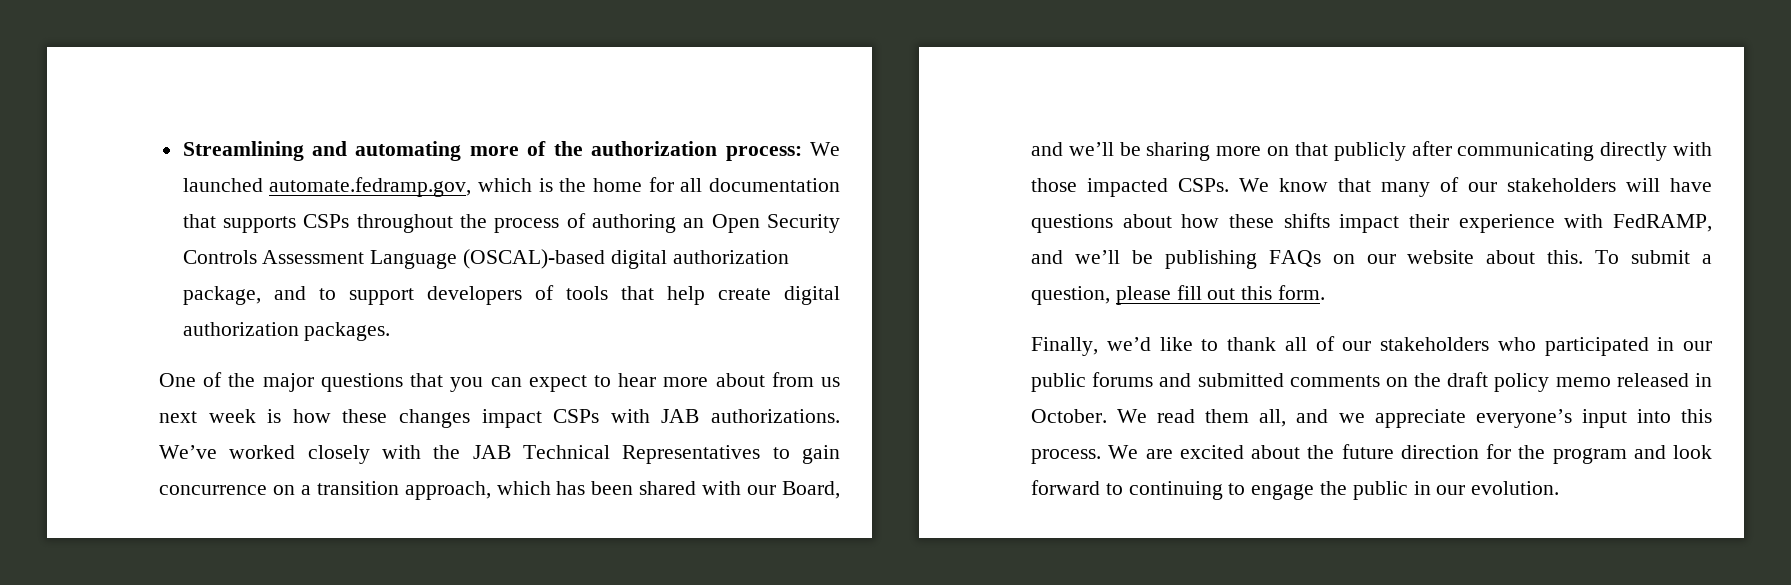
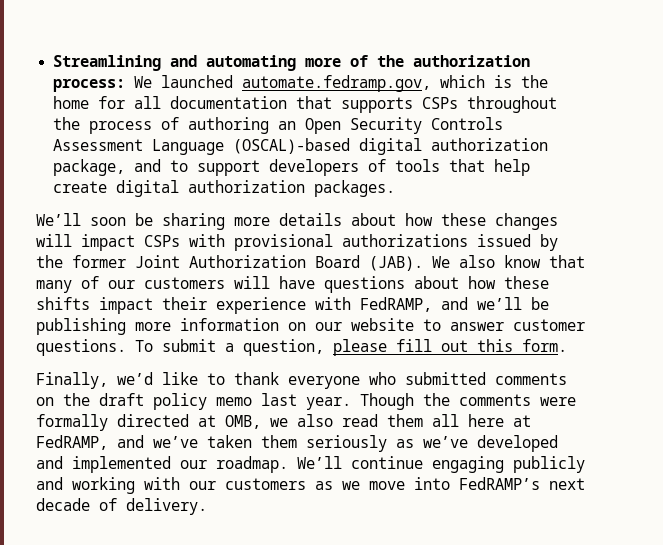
- One of the major questions that you can expect to hear more about from us next week is how these changes impact CSPs with JAB authorizations. We’ve worked closely with the JAB Technical Representatives to gain concurrence on a transition approach, which has been shared with our Board, and we’ll be sharing more on that publicly after communicating directly with those impacted CSPs. We know that many of our stakeholders will have questions about how these shifts impact their experience with FedRAMP, and we’ll be publishing FAQs on our website about this.
+ We’ll soon be sharing more details about how these changes will impact CSPs with provisional authorizations issued by the former Joint Authorization Board (JAB). We also know that many of our customers will have questions about how these shifts impact their experience with FedRAMP, and we’ll be publishing more information on our website to answer customer questions.
- Finally, we’d like to thank all of our stakeholders who participated in our public forums and submitted comments on the draft policy memo released in October. We read them all, and we appreciate everyone’s input into this process. We are excited about the future direction for the program and look forward to continuing to engage the public in our evolution.
+ Finally, we’d like to thank everyone who submitted comments on the draft policy memo last year. Though the comments were formally directed at OMB, we also read them all here at FedRAMP, and we’ve taken them seriously as we’ve developed and implemented our roadmap. We’ll continue engaging publicly and working with our customers as we move into FedRAMP’s next decade of delivery.

